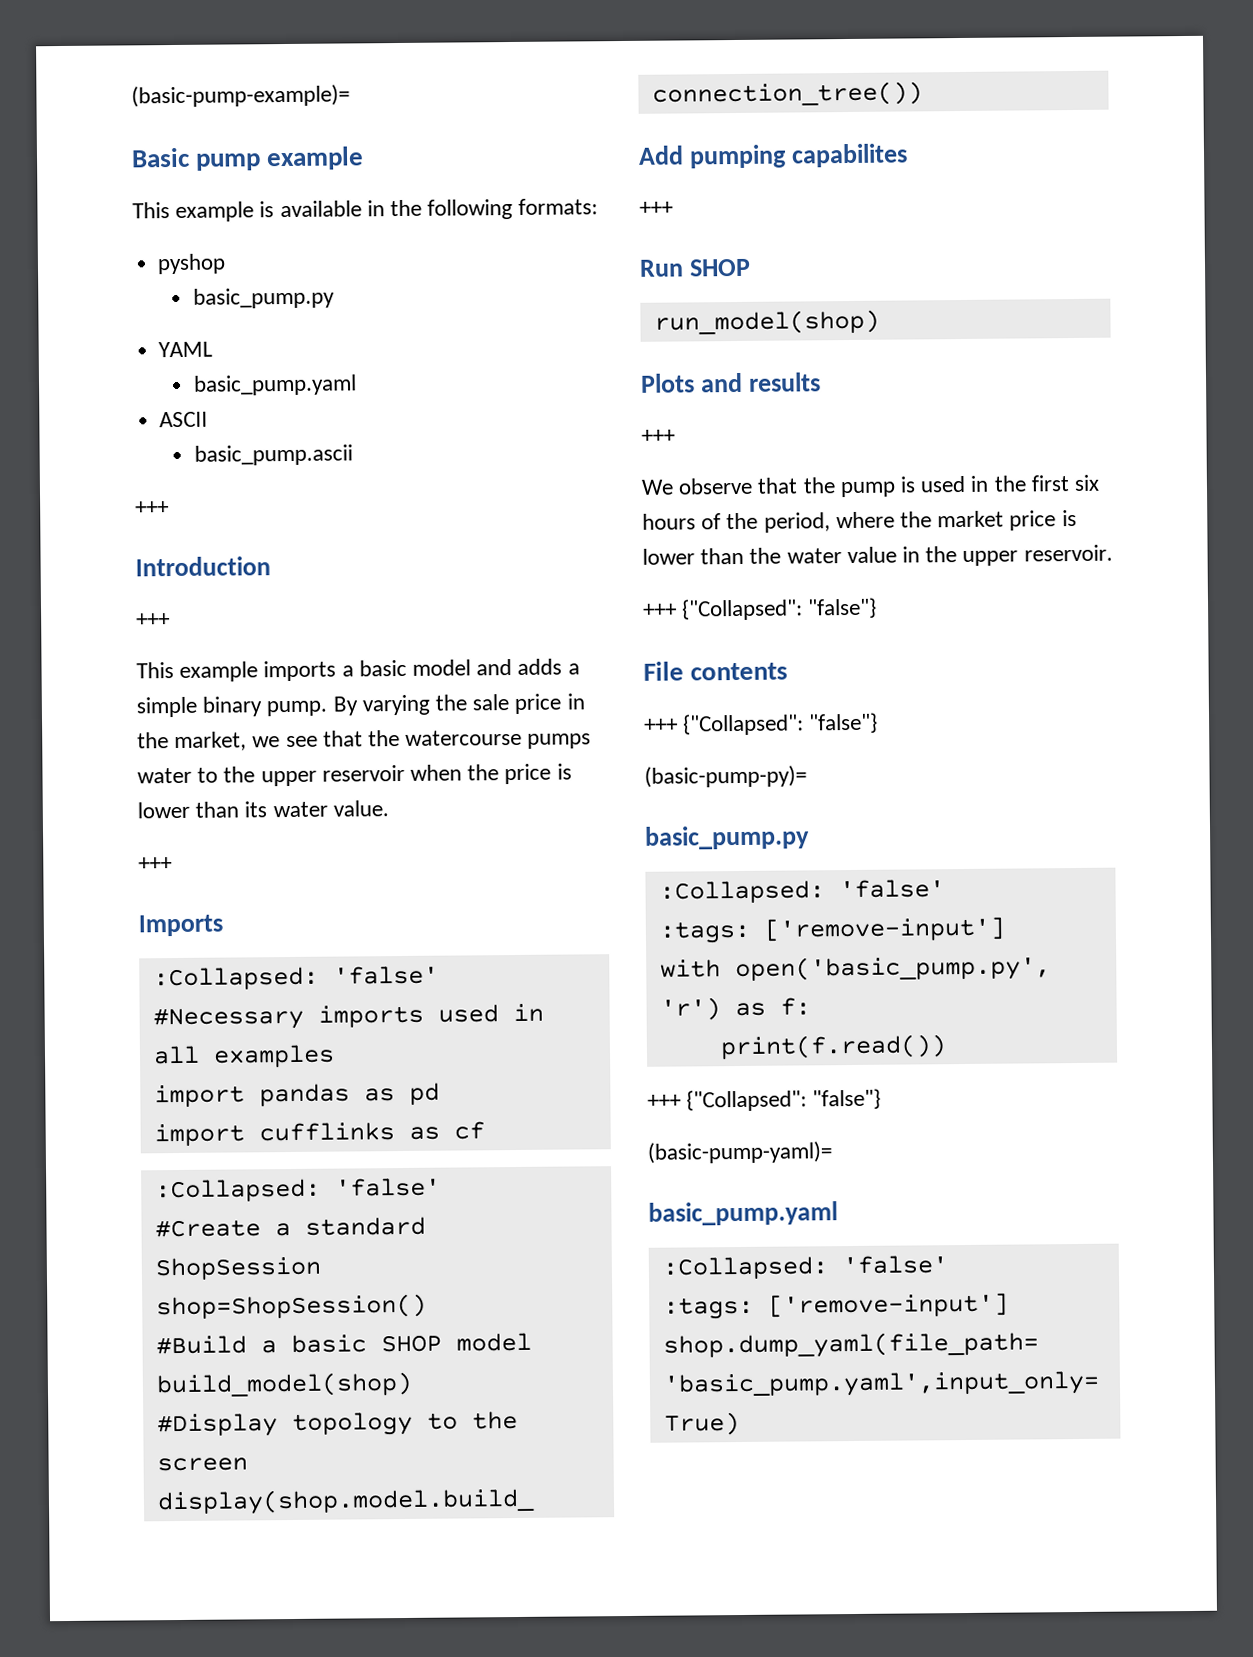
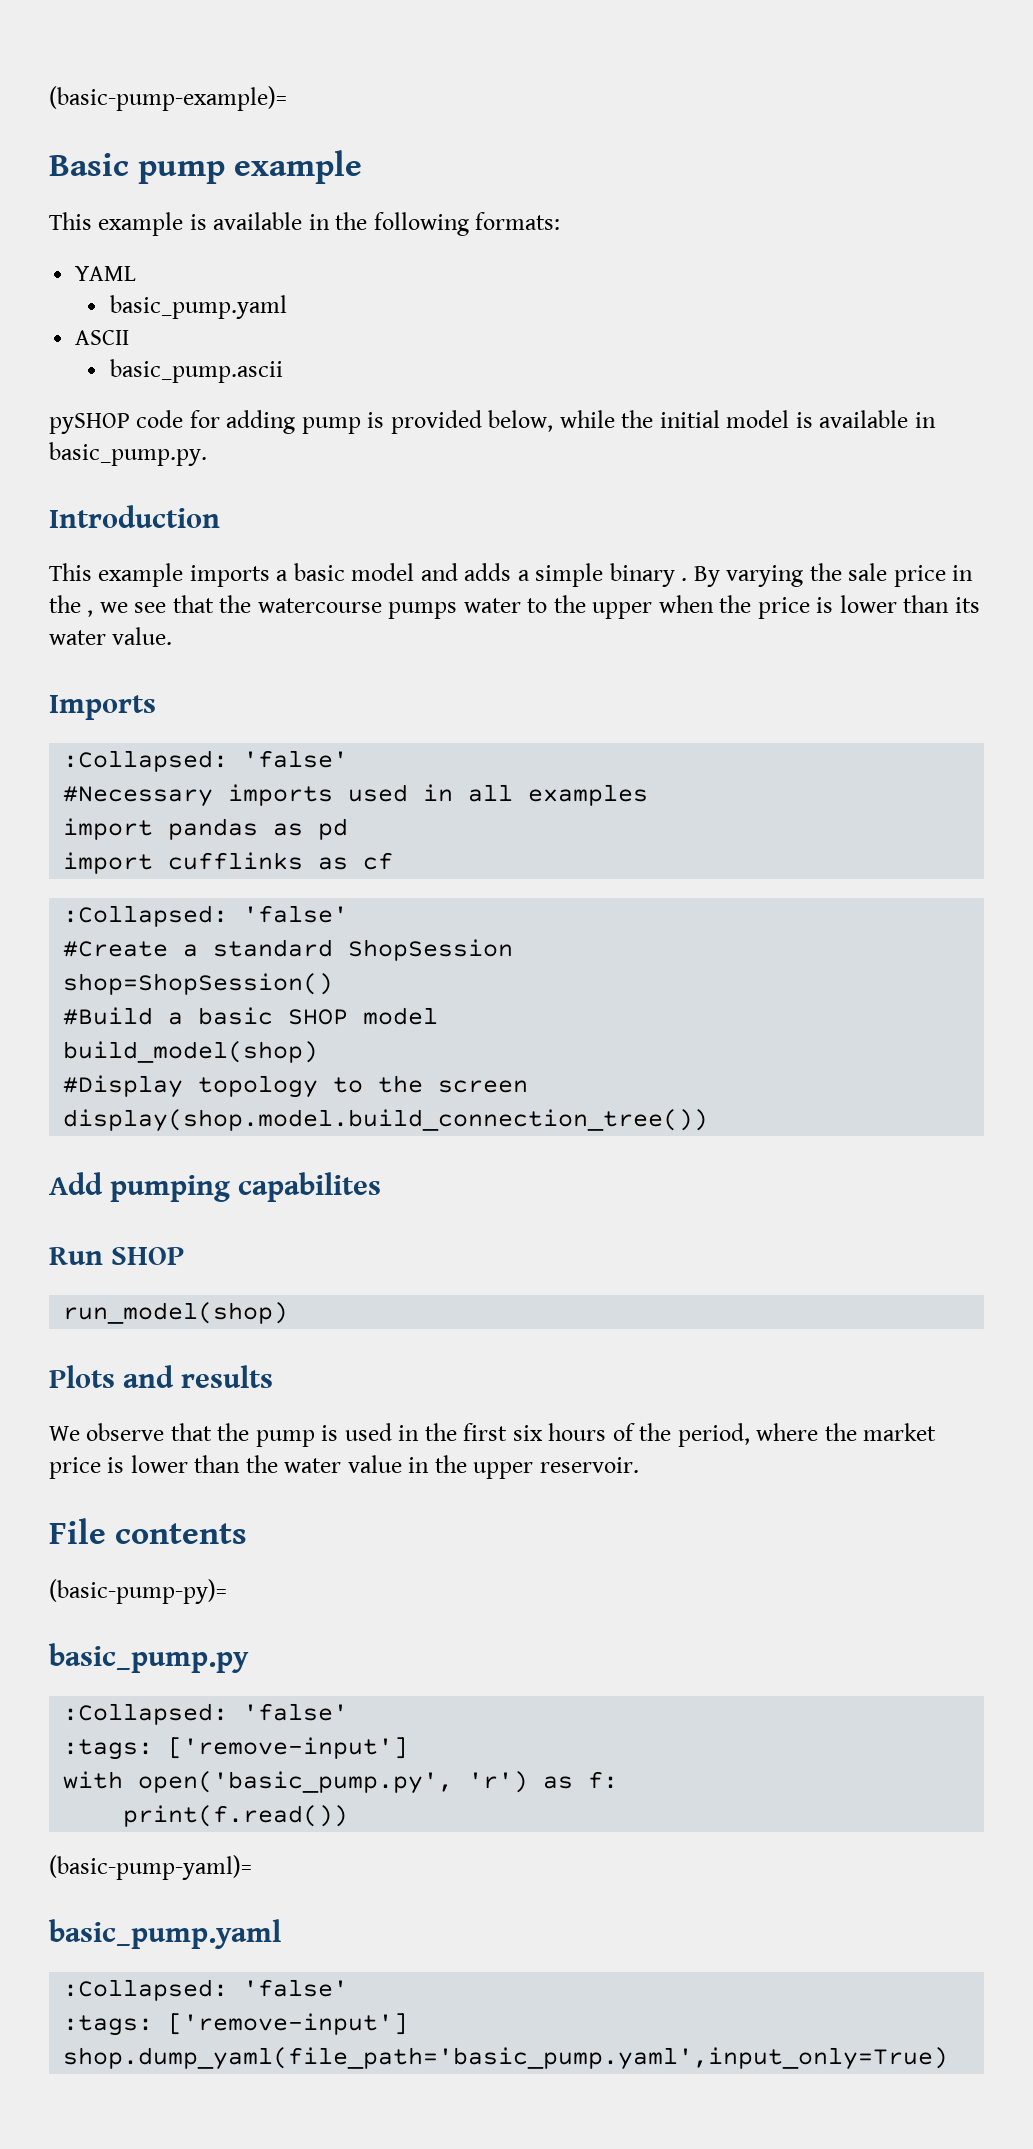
- pyshop
- basic_pump.py
  basic_pump.ascii
- +++
+ pySHOP code for adding pump is provided below, while the initial model is available in basic_pump.py.
  Introduction
- +++
- This example imports a basic model and adds a simple binary pump.
+ This example imports a basic model and adds a simple binary .
- By varying the sale price in the market, we see that the watercourse pumps water to the upper reservoir when the price is lower than its water value.
- +++
+ By varying the sale price in the , we see that the watercourse pumps water to the upper when the price is lower than its water value.
  Add pumping capabilites
- +++
  Plots and results
- +++
  We observe that the pump is used in the first six hours of the period, where the market price is lower than the water value in the upper reservoir.
- +++ {"Collapsed": "false"}
  File contents
- +++ {"Collapsed": "false"}
  print(f.read())
- +++ {"Collapsed": "false"}

